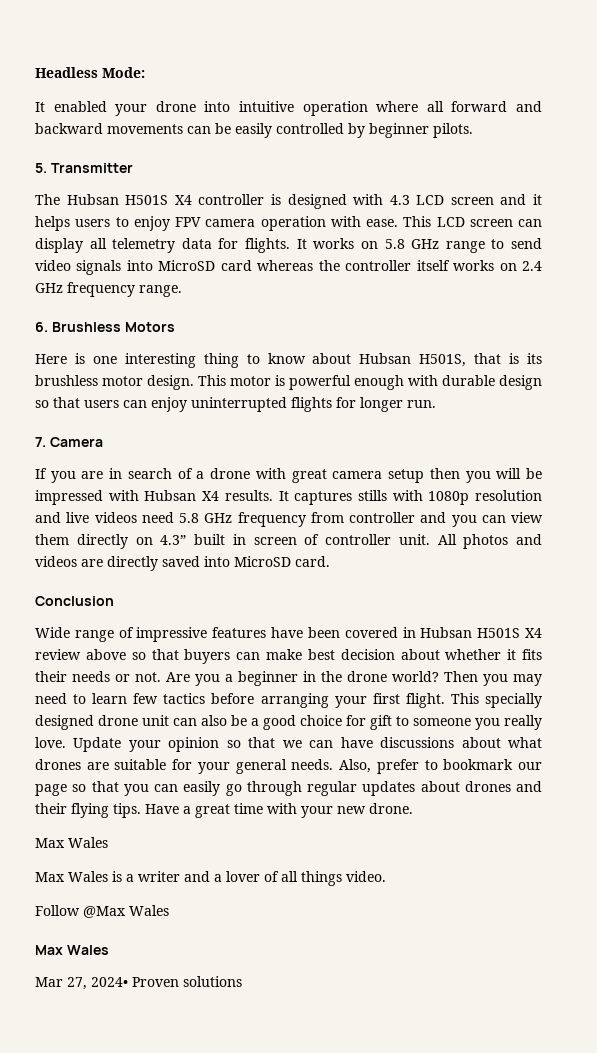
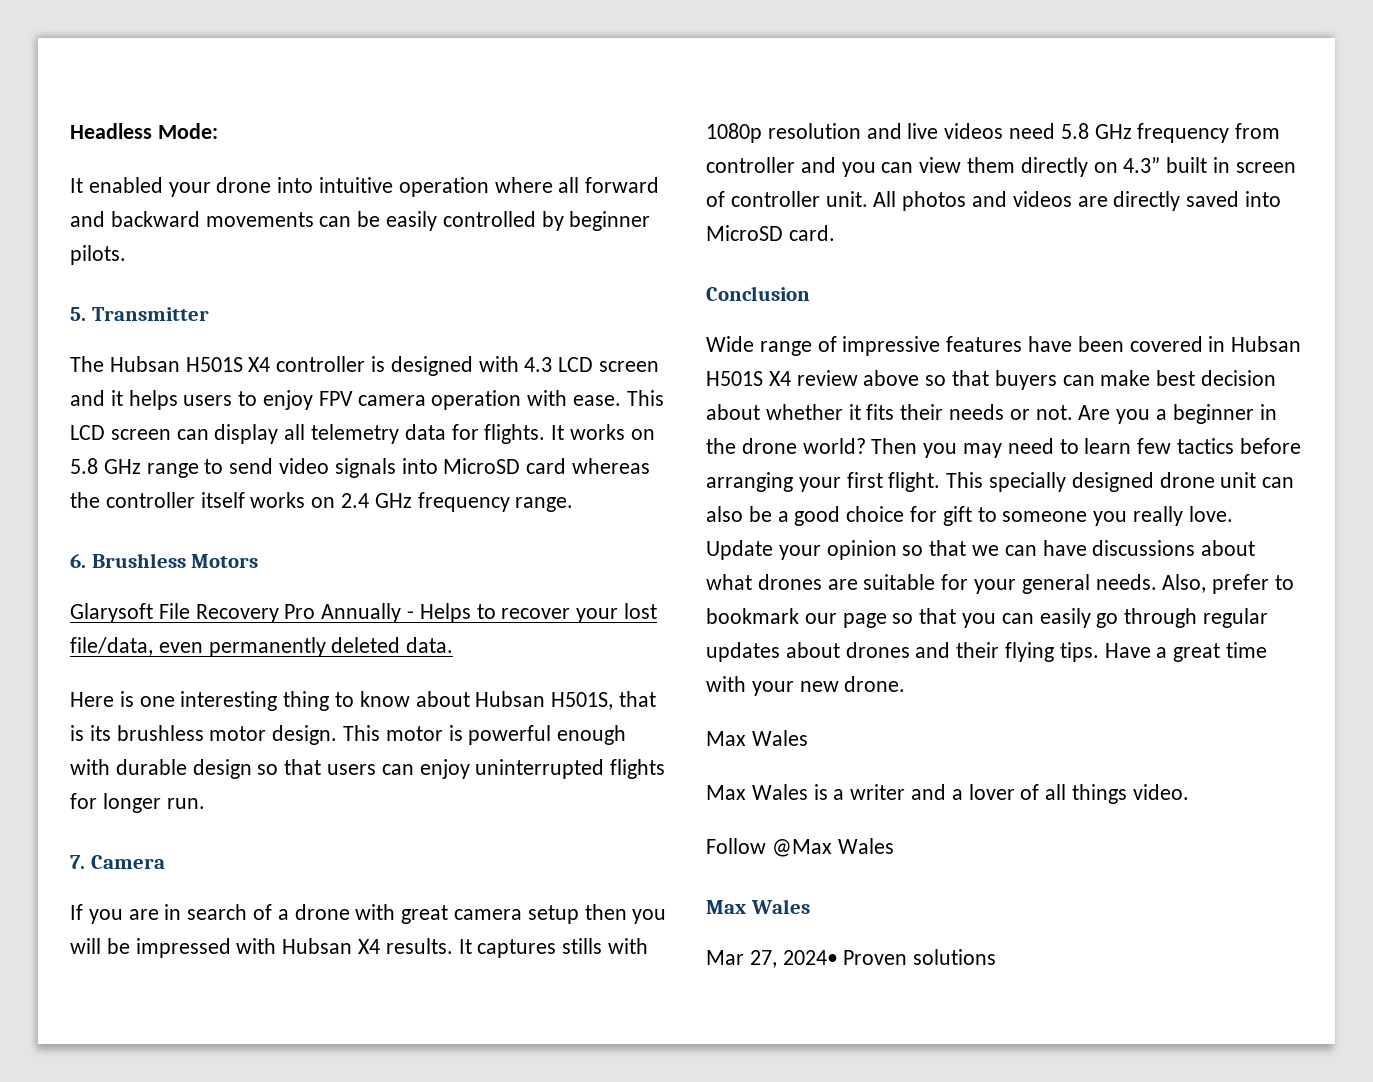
+ Glarysoft File Recovery Pro Annually - Helps to recover your lost file/data, even permanently deleted data.

